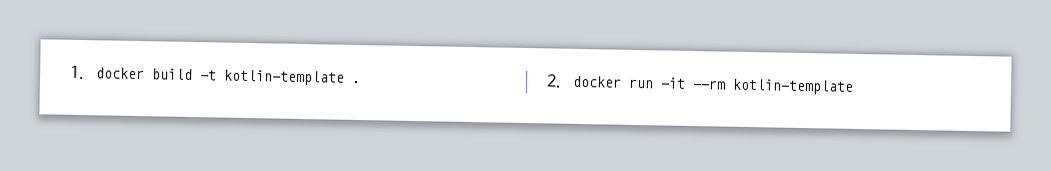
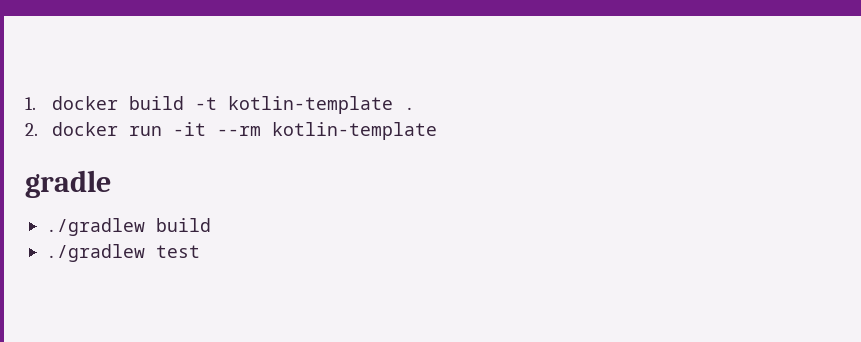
+ gradle
+ ./gradlew build
+ ./gradlew test

